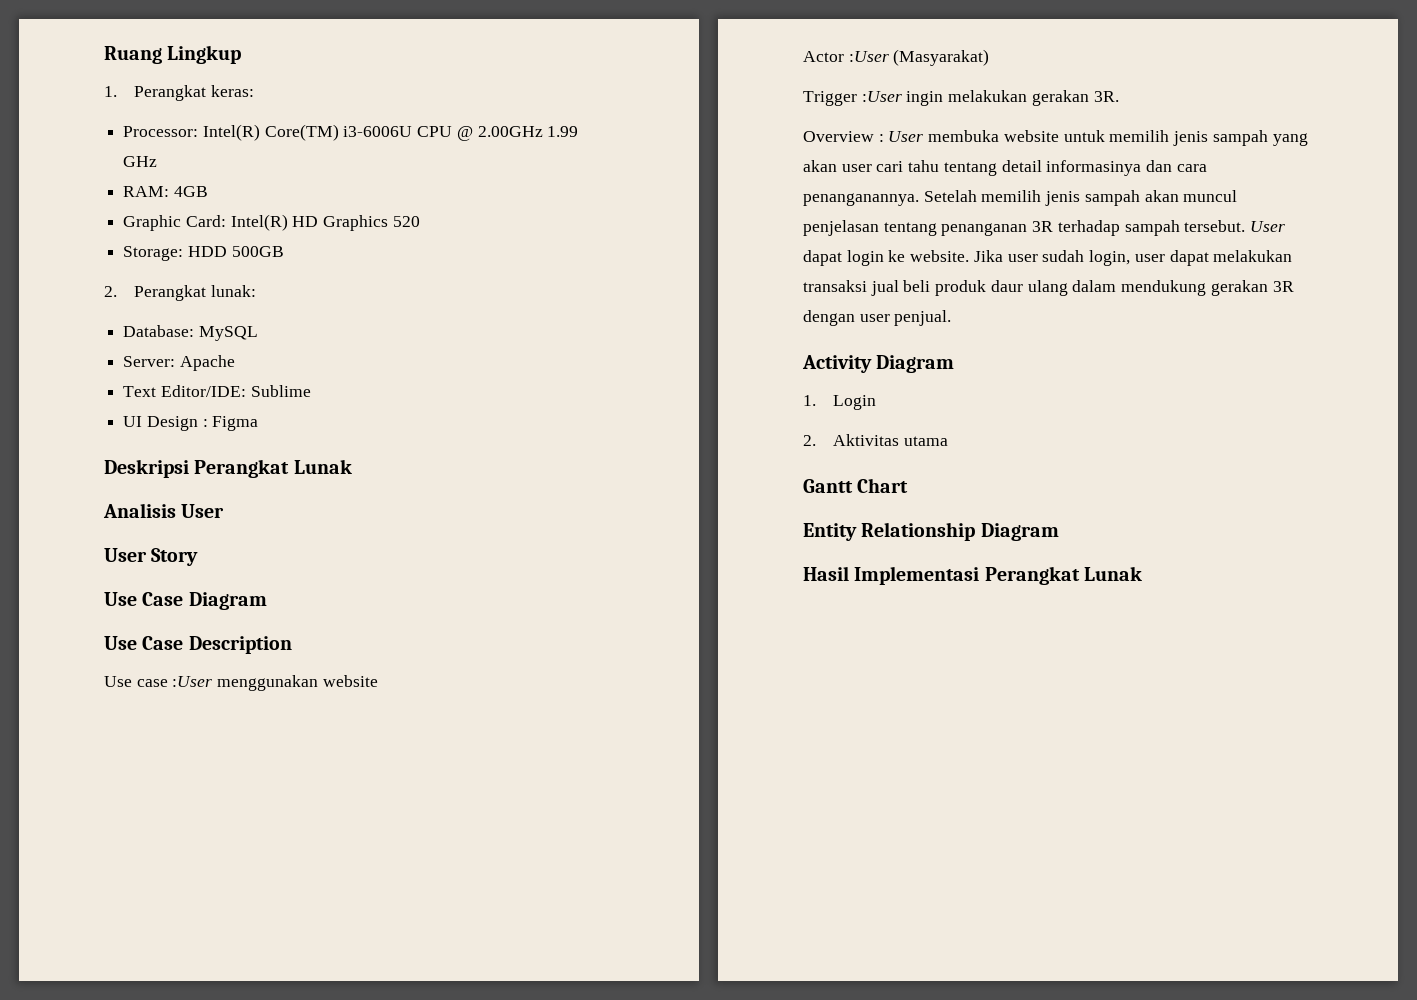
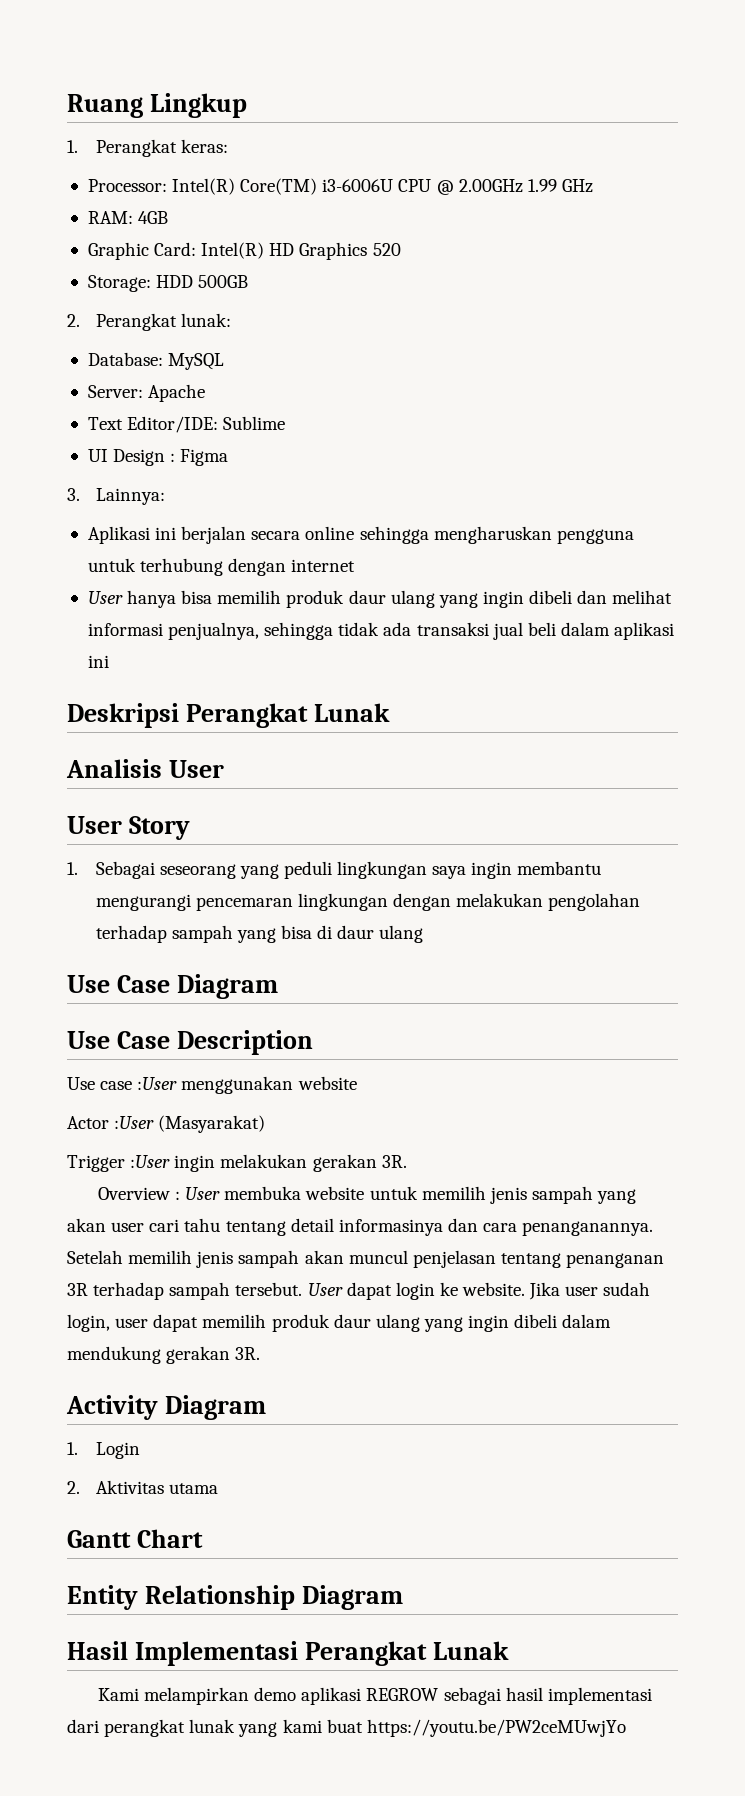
+ 3. Lainnya:
+ Aplikasi ini berjalan secara online sehingga mengharuskan pengguna untuk terhubung dengan internet
+ User hanya bisa memilih produk daur ulang yang ingin dibeli dan melihat informasi penjualnya, sehingga tidak ada transaksi jual beli dalam aplikasi ini
+ 1. Sebagai seseorang yang peduli lingkungan saya ingin membantu mengurangi pencemaran lingkungan dengan melakukan pengolahan terhadap sampah yang bisa di daur ulang
- Jika user sudah login, user dapat melakukan transaksi jual beli produk daur ulang dalam mendukung gerakan 3R dengan user penjual.
+ Jika user sudah login, user dapat memilih produk daur ulang yang ingin dibeli dalam mendukung gerakan 3R.
+ Kami melampirkan demo aplikasi REGROW sebagai hasil implementasi dari perangkat lunak yang kami buat https://youtu.be/PW2ceMUwjYo

